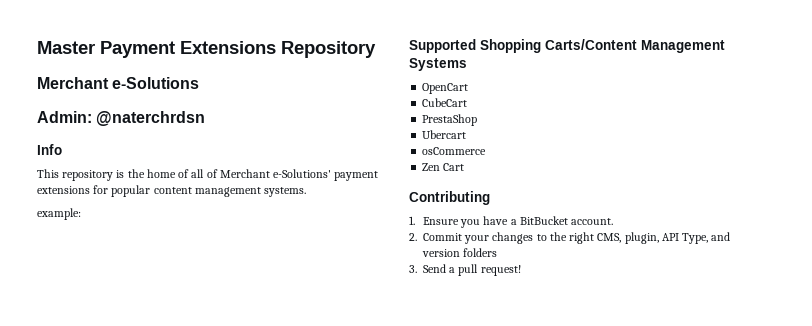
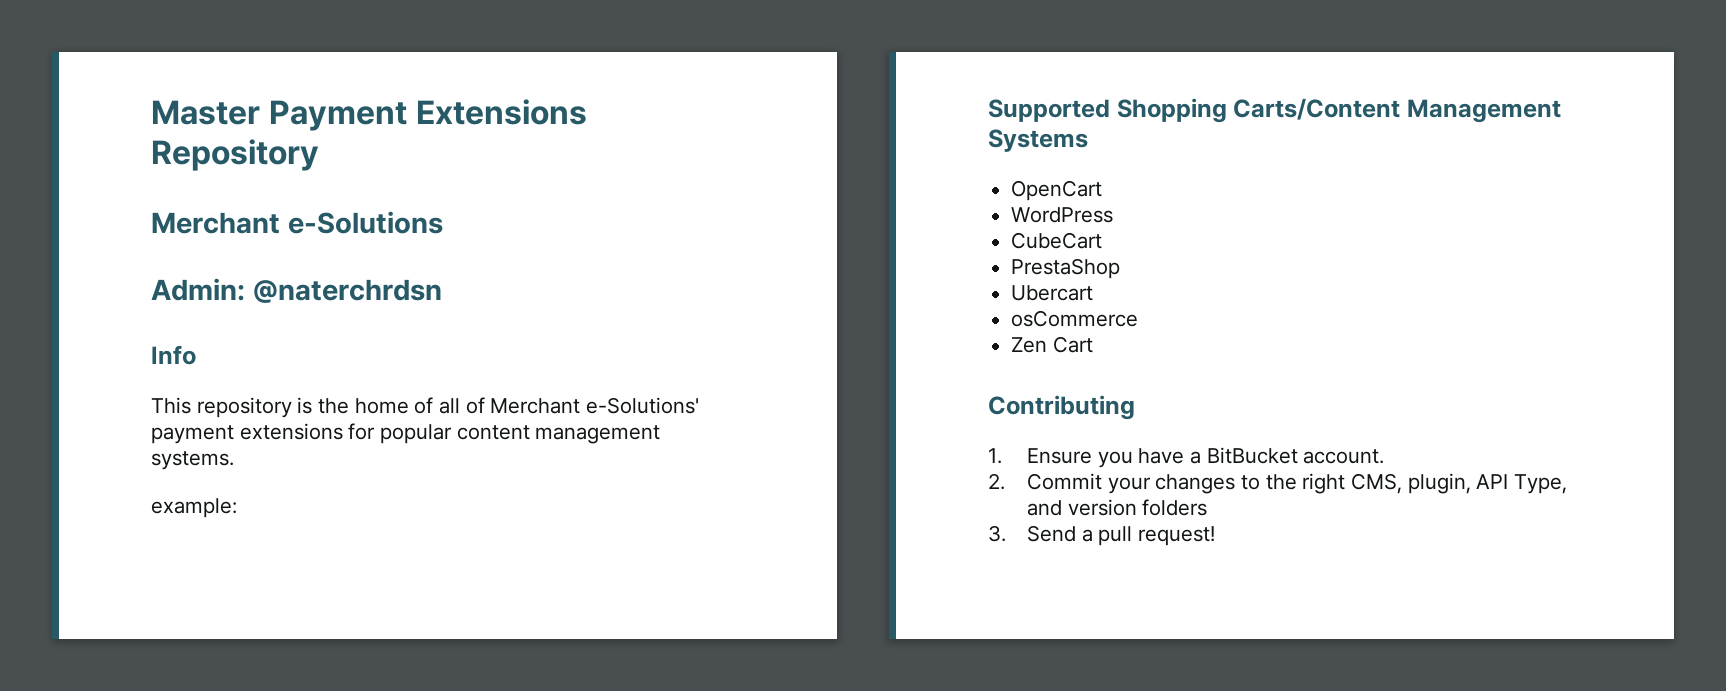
+ WordPress

